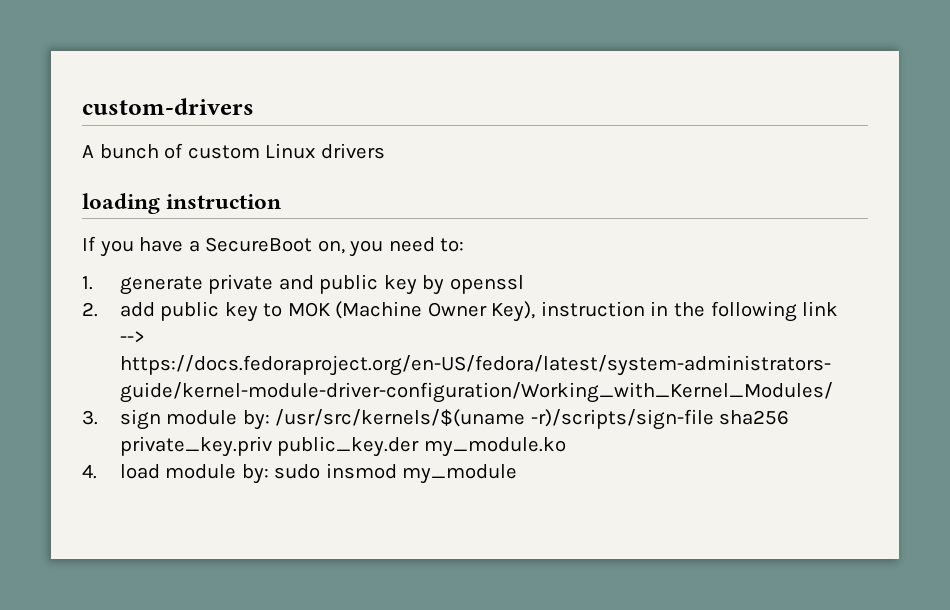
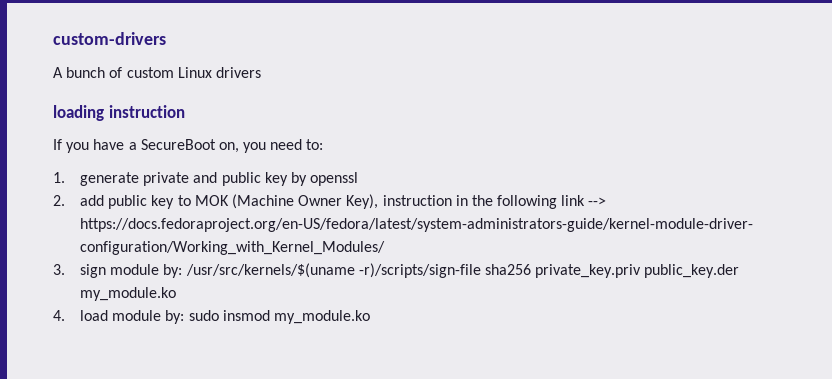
- 4. load module by: sudo insmod my_module
+ 4. load module by: sudo insmod my_module.ko

